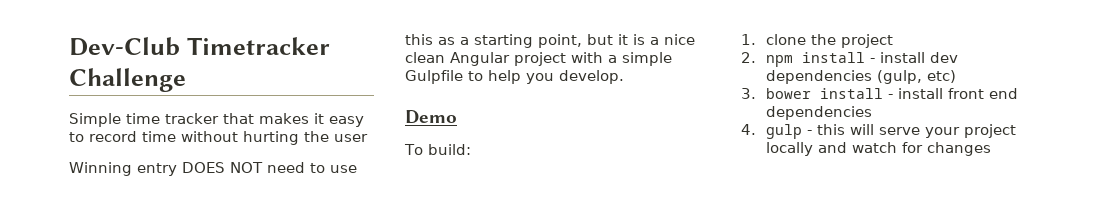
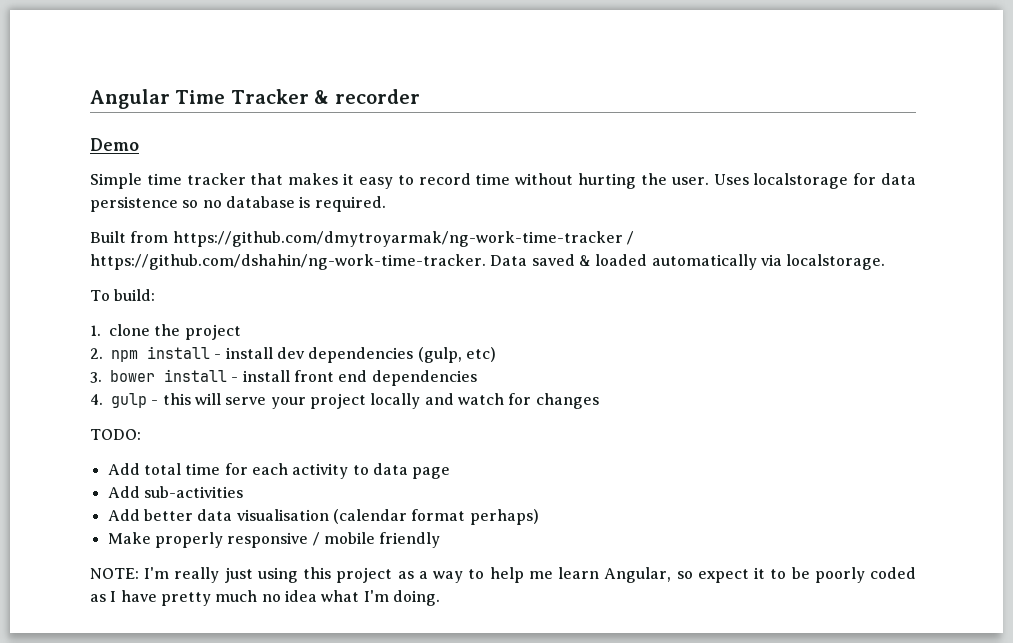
- Dev-Club Timetracker Challenge
+ Angular Time Tracker & recorder
+ Demo
- Simple time tracker that makes it easy to record time without hurting the user
- Winning entry DOES NOT need to use this as a starting point, but it is a nice clean Angular project with a simple Gulpfile to help you develop.
- Demo
+ Simple time tracker that makes it easy to record time without hurting the user. Uses localstorage for data persistence so no database is required.
+ Built from https://github.com/dmytroyarmak/ng-work-time-tracker / https://github.com/dshahin/ng-work-time-tracker. Data saved & loaded automatically via localstorage.
+ TODO:
+ Add total time for each activity to data page
+ Add sub-activities
+ Add better data visualisation (calendar format perhaps)
+ Make properly responsive / mobile friendly
+ NOTE: I'm really just using this project as a way to help me learn Angular, so expect it to be poorly coded as I have pretty much no idea what I'm doing.

